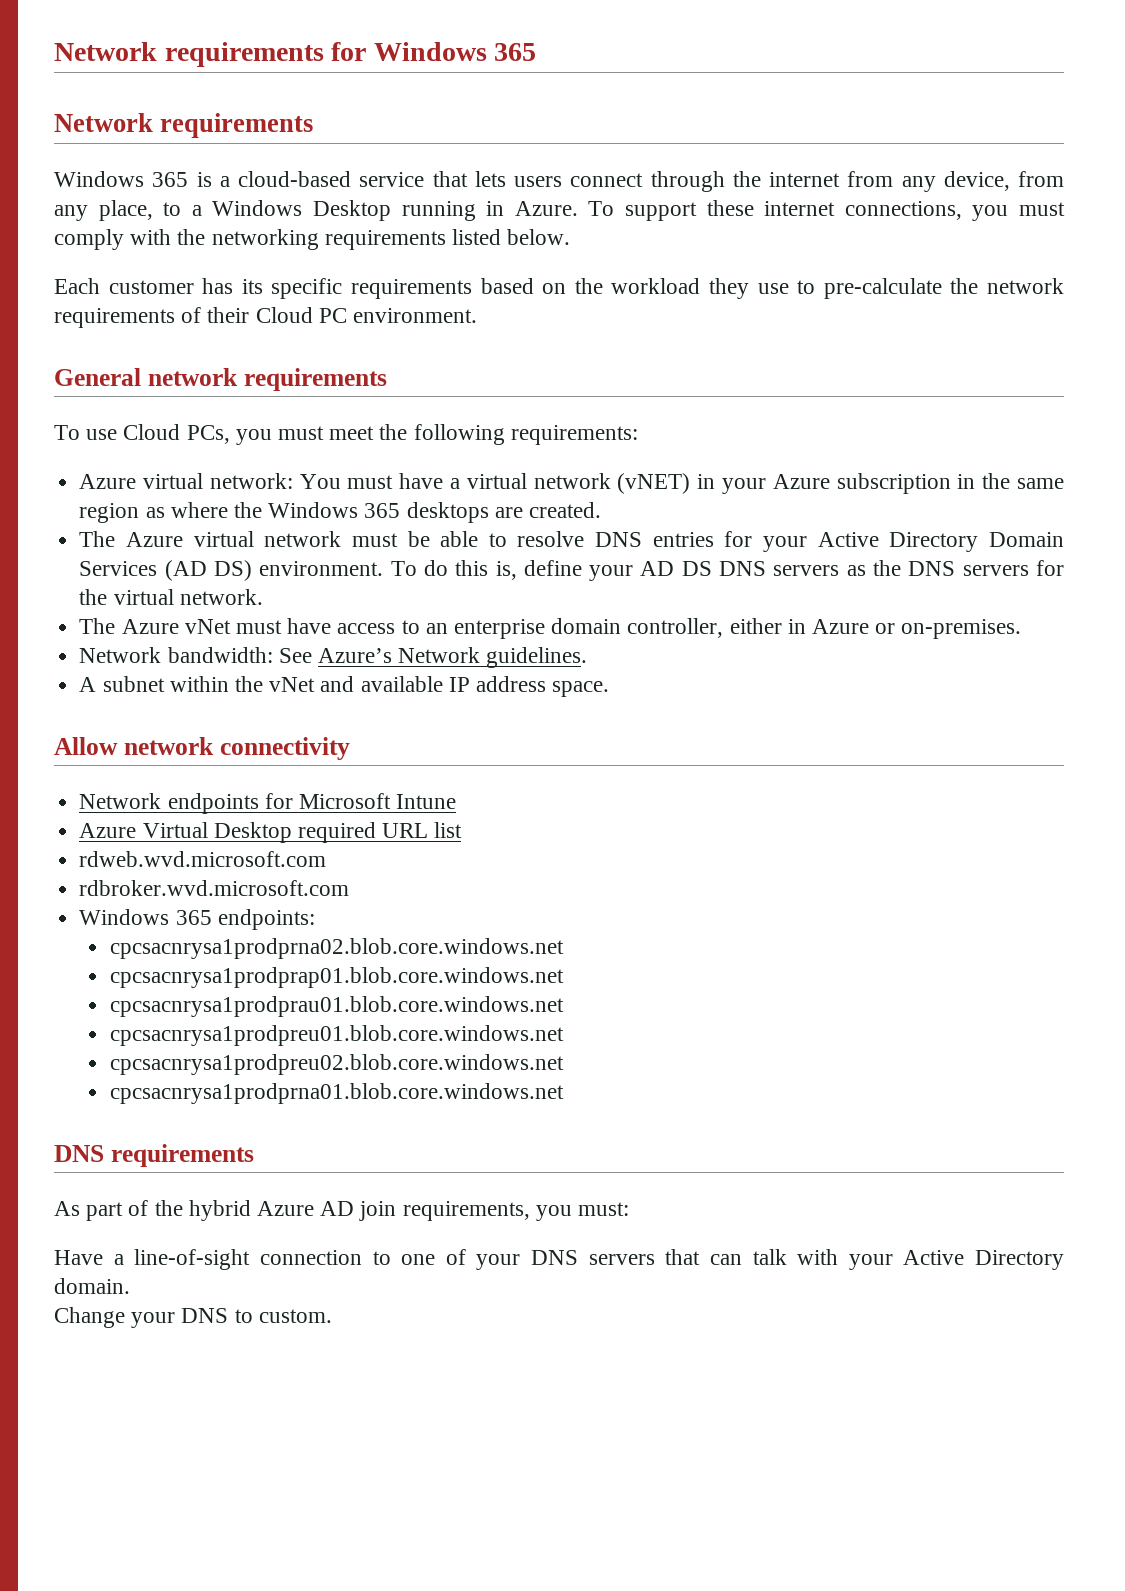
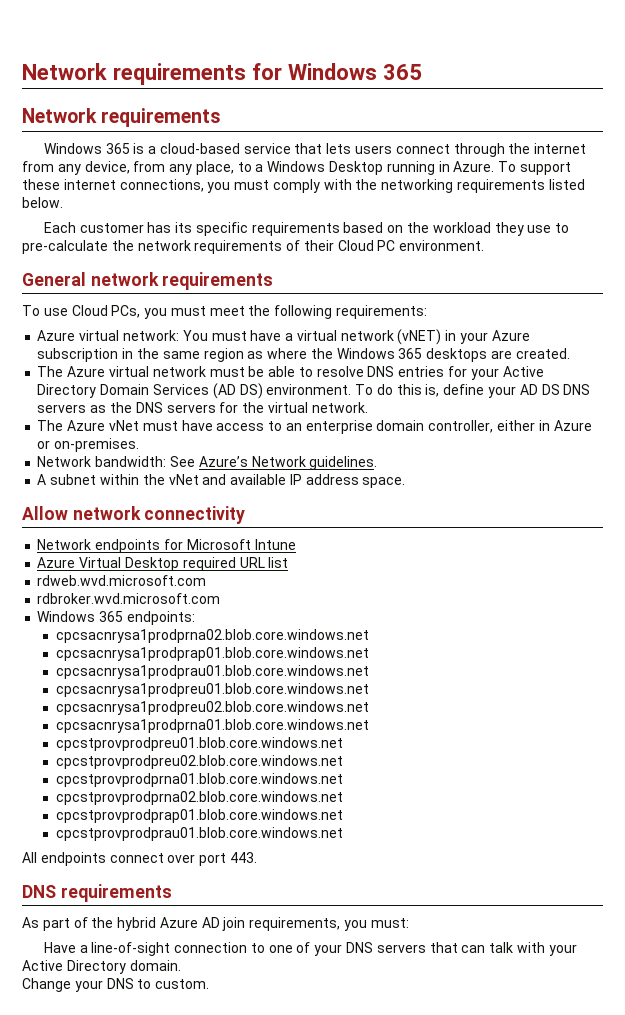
+ cpcstprovprodpreu01.blob.core.windows.net
+ cpcstprovprodpreu02.blob.core.windows.net
+ cpcstprovprodprna01.blob.core.windows.net
+ cpcstprovprodprna02.blob.core.windows.net
+ cpcstprovprodprap01.blob.core.windows.net
+ cpcstprovprodprau01.blob.core.windows.net
+ All endpoints connect over port 443.

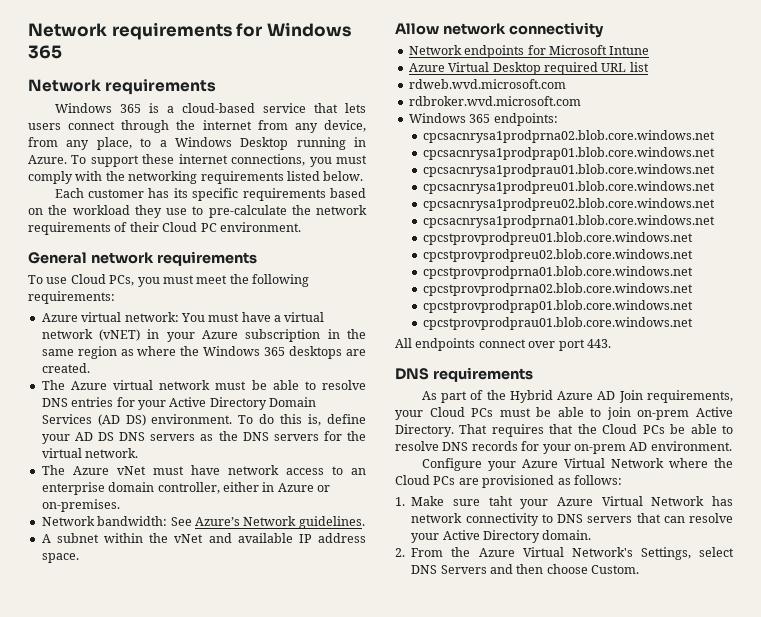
- The Azure vNet must have access to an enterprise domain controller, either in Azure or on-premises.
+ The Azure vNet must have network access to an enterprise domain controller, either in Azure or on-premises.
- As part of the hybrid Azure AD join requirements, you must:
- Have a line-of-sight connection to one of your DNS servers that can talk with your Active Directory domain.
+ As part of the Hybrid Azure AD Join requirements, your Cloud PCs must be able to join on-prem Active Directory. That requires that the Cloud PCs be able to resolve DNS records for your on-prem AD environment.
+ Configure your Azure Virtual Network where the Cloud PCs are provisioned as follows:
+ 1. Make sure taht your Azure Virtual Network has network connectivity to DNS servers that can resolve your Active Directory domain.
- Change your DNS to custom.
+ 2. From the Azure Virtual Network's Settings, select DNS Servers and then choose Custom.

